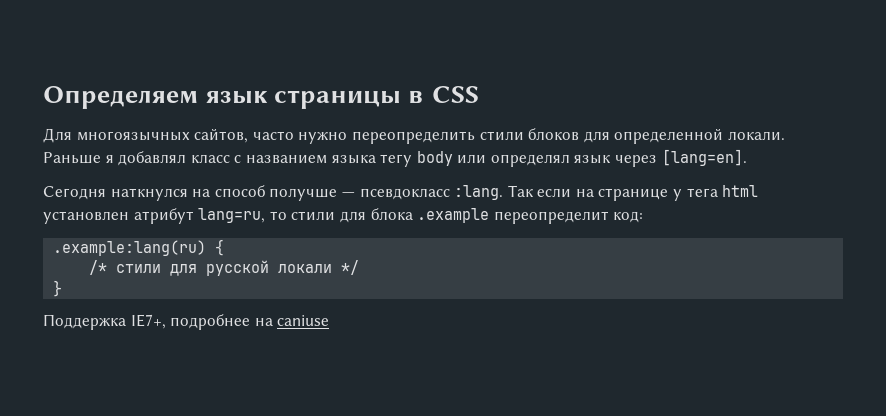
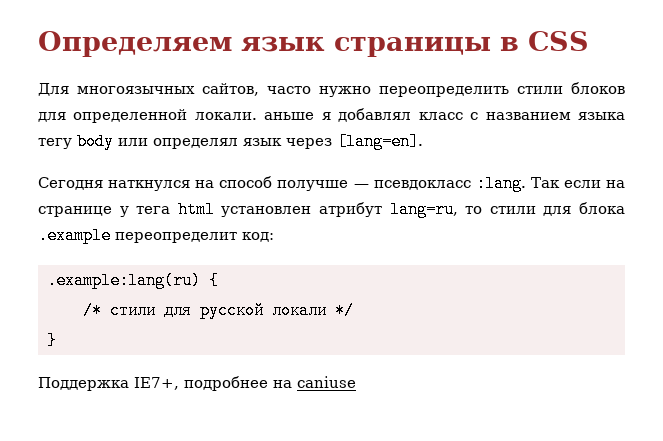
- Для многоязычных сайтов, часто нужно переопределить стили блоков для определенной локали. Раньше я добавлял класс с названием языка тегу body или определял язык через [lang=en].
+ Для многоязычных сайтов, часто нужно переопределить стили блоков для определенной локали. аньше я добавлял класс с названием языка тегу body или определял язык через [lang=en].

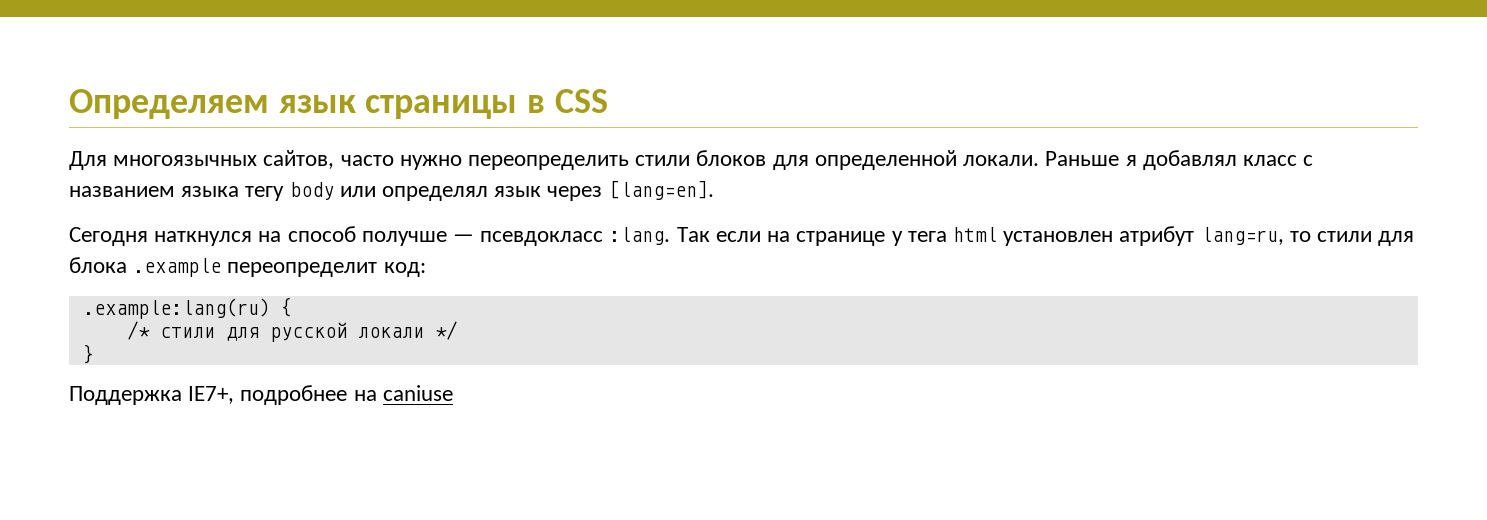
- Для многоязычных сайтов, часто нужно переопределить стили блоков для определенной локали. аньше я добавлял класс с названием языка тегу body или определял язык через [lang=en].
+ Для многоязычных сайтов, часто нужно переопределить стили блоков для определенной локали. Раньше я добавлял класс с названием языка тегу body или определял язык через [lang=en].

